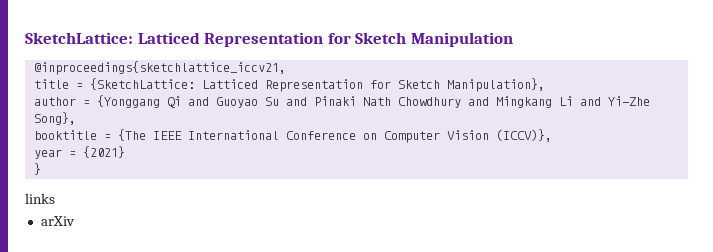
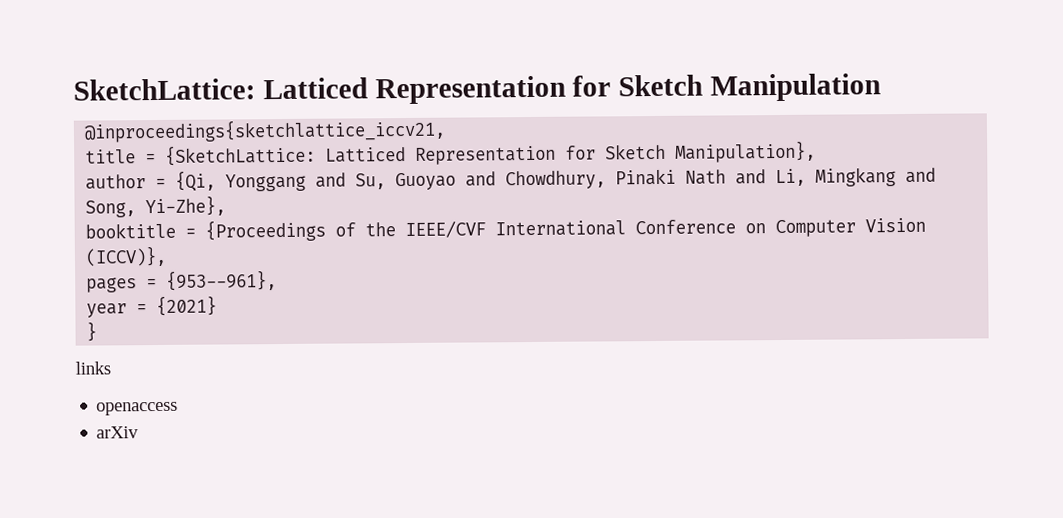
- author = {Yonggang Qi and Guoyao Su and Pinaki Nath Chowdhury and Mingkang Li and Yi-Zhe Song},
- booktitle = {The IEEE International Conference on Computer Vision (ICCV)},
+ author = {Qi, Yonggang and Su, Guoyao and Chowdhury, Pinaki Nath and Li, Mingkang and Song, Yi-Zhe},
+ booktitle = {Proceedings of the IEEE/CVF International Conference on Computer Vision (ICCV)},
+ pages = {953--961},
+ openaccess

